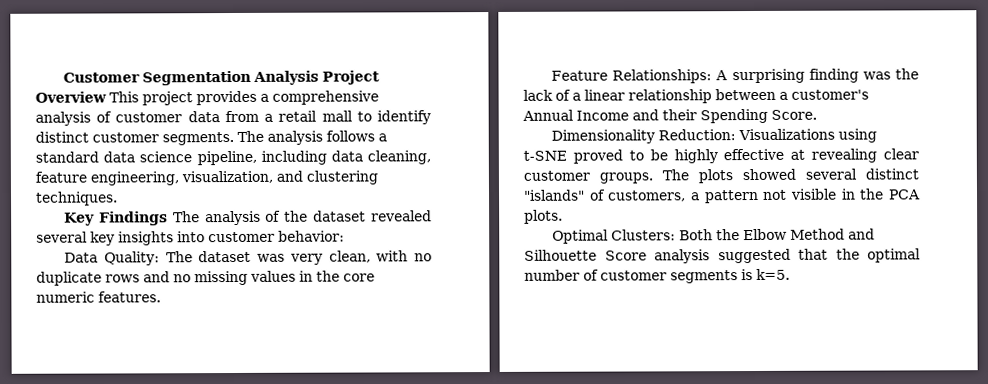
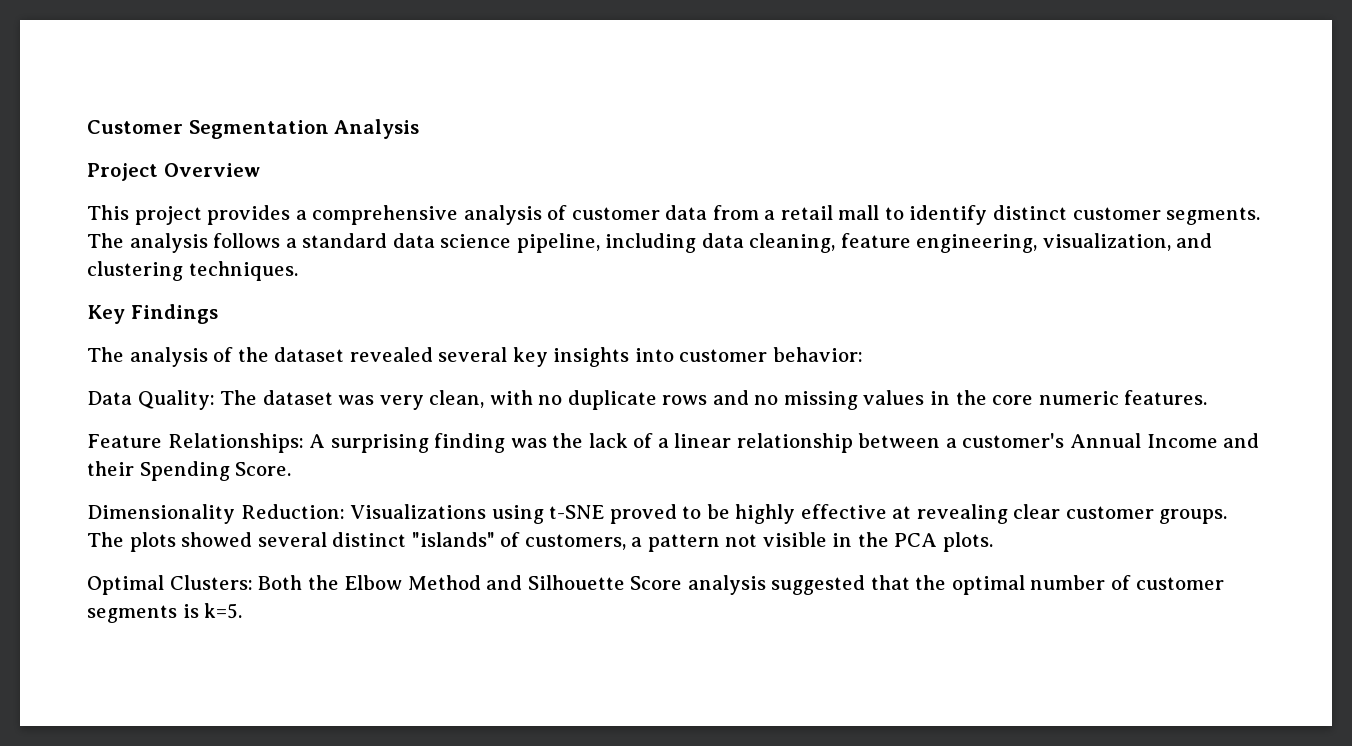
- Customer Segmentation Analysis Project Overview This project provides a comprehensive analysis of customer data from a retail mall to identify distinct customer segments.
+ Customer Segmentation Analysis
+ Project Overview
+ This project provides a comprehensive analysis of customer data from a retail mall to identify distinct customer segments.
- Key Findings The analysis of the dataset revealed several key insights into customer behavior:
+ Key Findings
+ The analysis of the dataset revealed several key insights into customer behavior:

